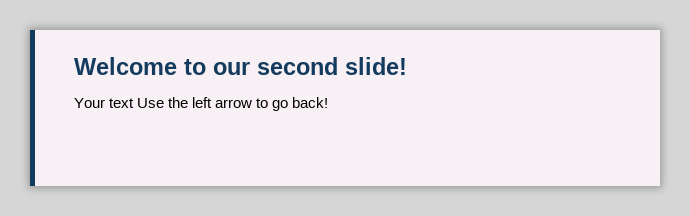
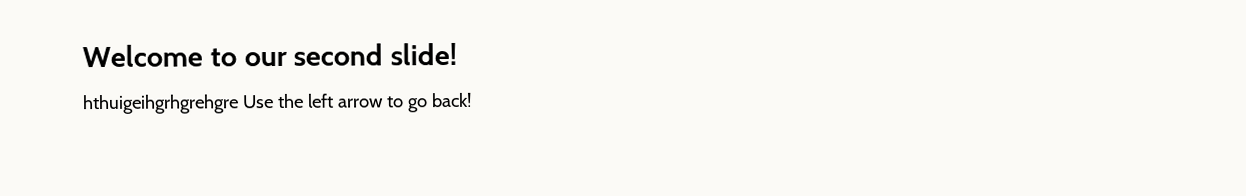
- Your text Use the left arrow to go back!
+ hthuigeihgrhgrehgre Use the left arrow to go back!

